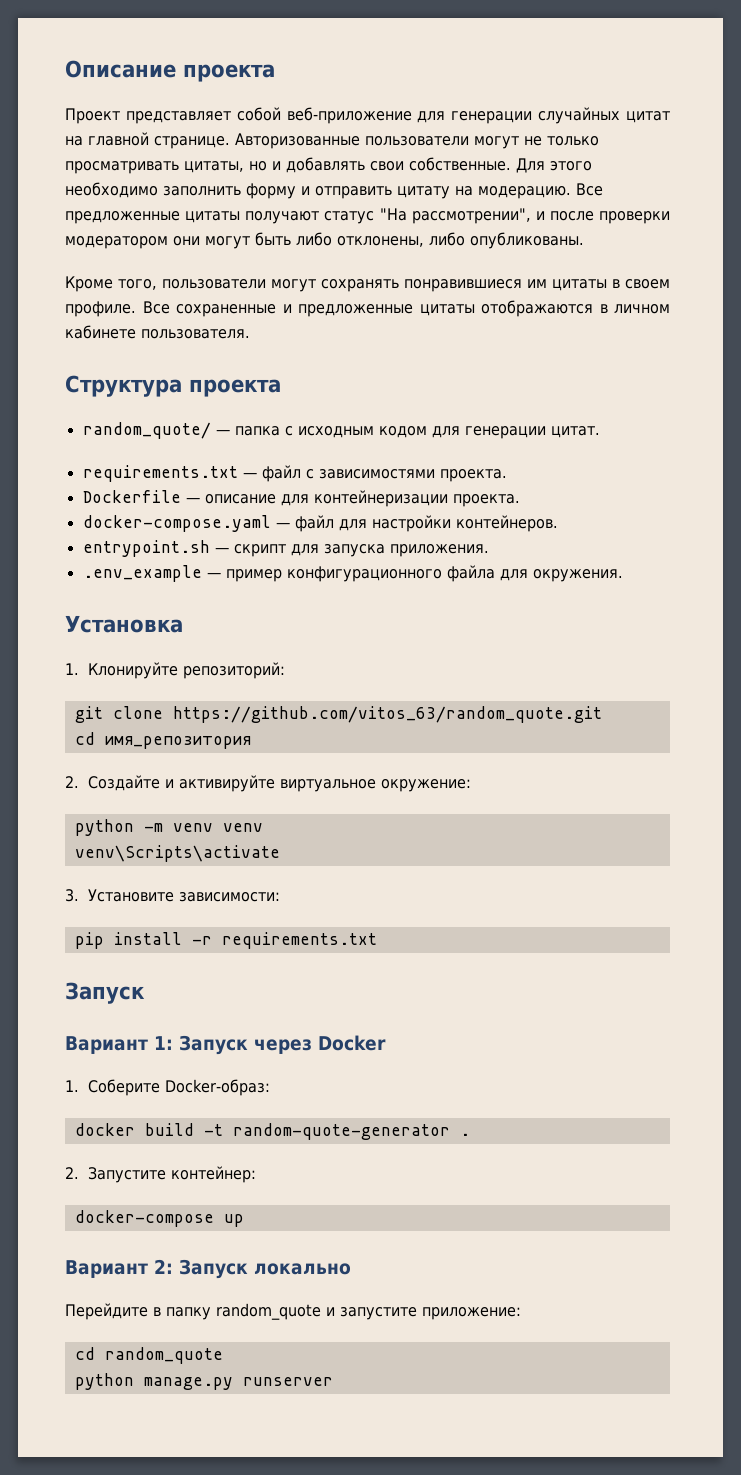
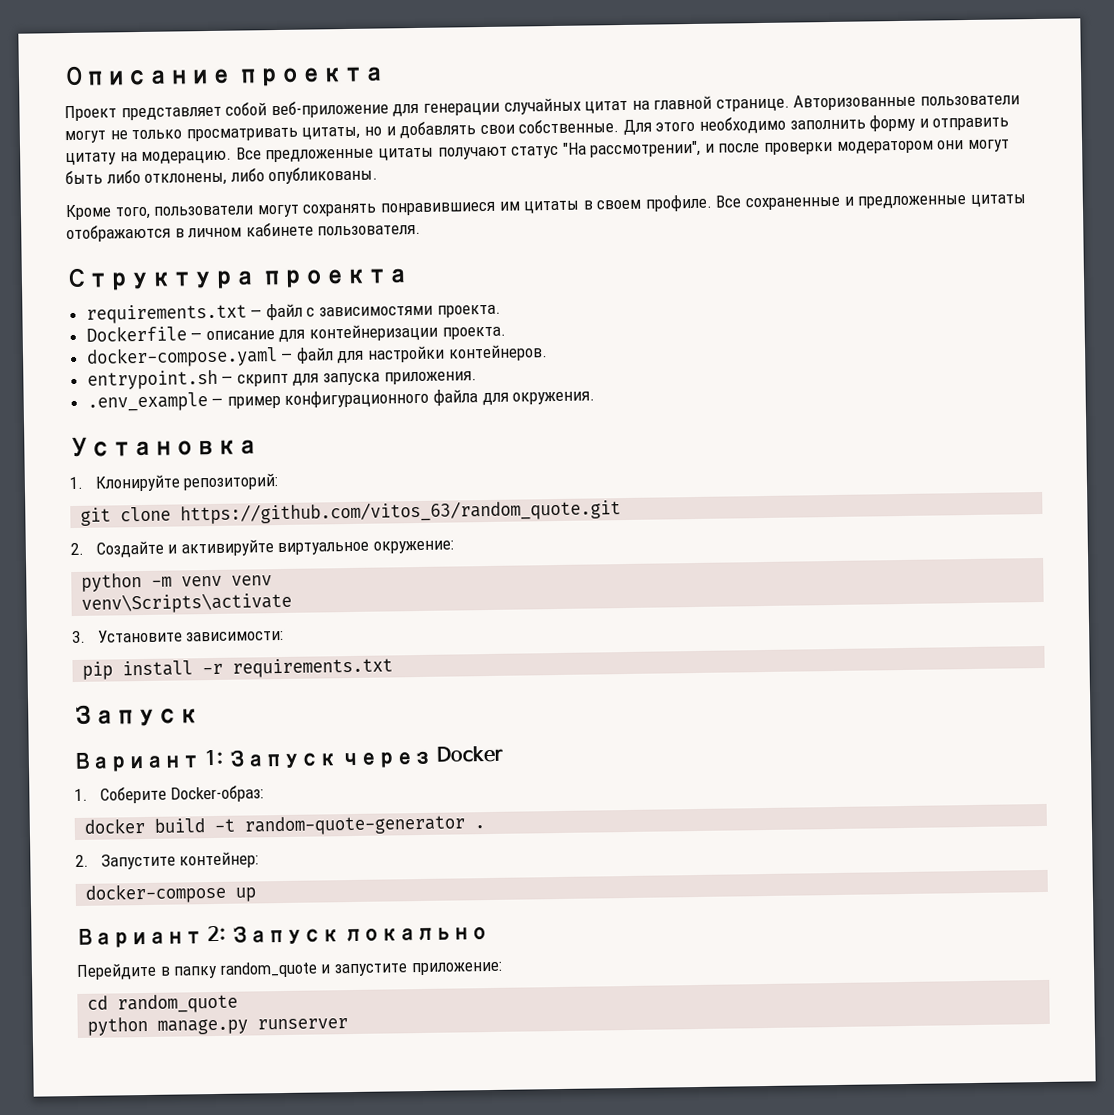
- random_quote/ — папка с исходным кодом для генерации цитат.
- cd имя_репозитория

